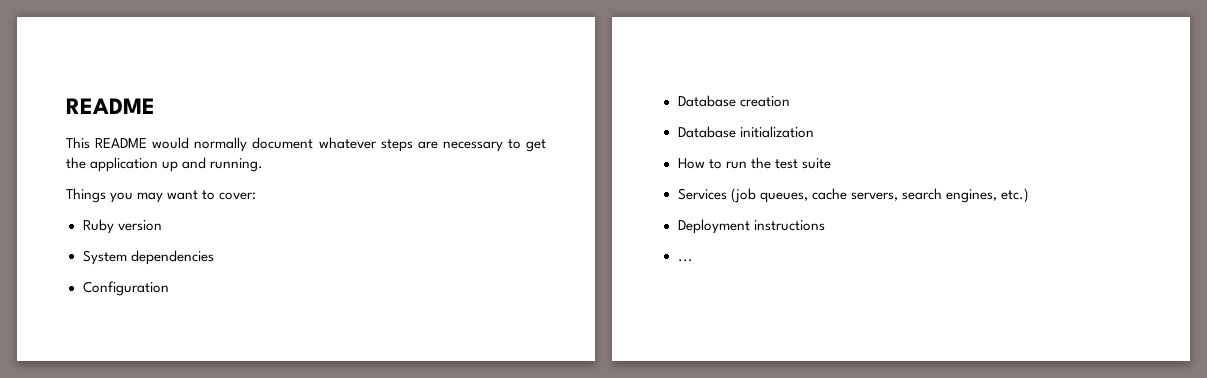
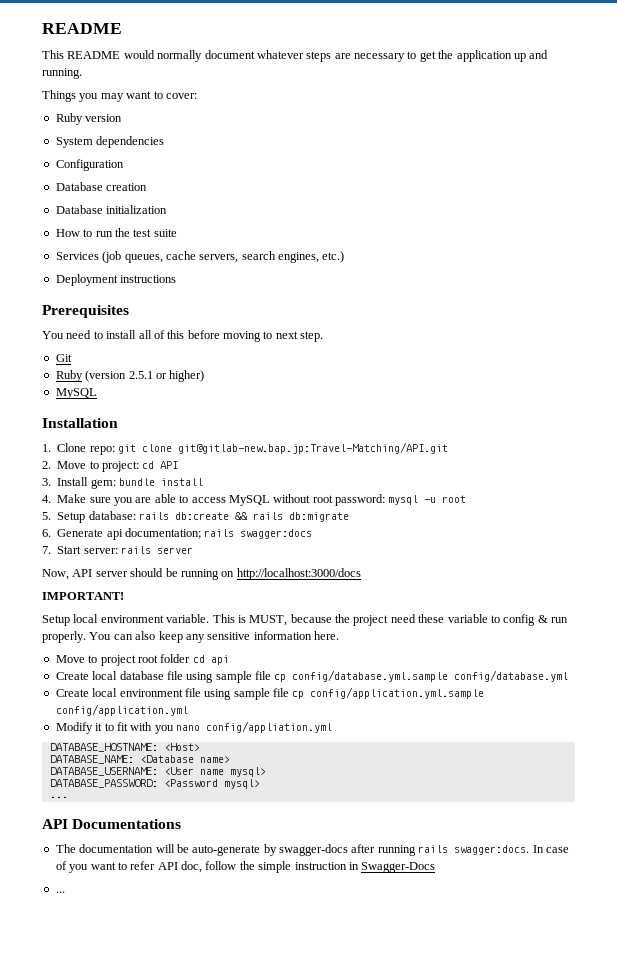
+ Prerequisites
+ You need to install all of this before moving to next step.
+ Git
+ Ruby (version 2.5.1 or higher)
+ MySQL
+ Installation
+ 1. Clone repo: git clone git@gitlab-new.bap.jp:Travel-Matching/API.git
+ 2. Move to project: cd API
+ 3. Install gem: bundle install
+ 4. Make sure you are able to access MySQL without root password: mysql -u root
+ 5. Setup database: rails db:create && rails db:migrate
+ 6. Generate api documentation; rails swagger:docs
+ 7. Start server: rails server
+ Now, API server should be running on http://localhost:3000/docs
+ IMPORTANT!
+ Setup local environment variable. This is MUST, because the project need these variable to config & run properly. You can also keep any sensitive information here.
+ Move to project root folder cd api
+ Create local database file using sample file cp config/database.yml.sample config/database.yml
+ Create local environment file using sample file cp config/application.yml.sample config/application.yml
+ Modify it to fit with you nano config/appliation.yml
+ DATABASE_HOSTNAME: <Host>
+ DATABASE_NAME: <Database name>
+ DATABASE_USERNAME: <User name mysql>
+ DATABASE_PASSWORD: <Password mysql>
+ ...
+ API Documentations
+ The documentation will be auto-generate by swagger-docs after running rails swagger:docs. In case of you want to refer API doc, follow the simple instruction in Swagger-Docs

